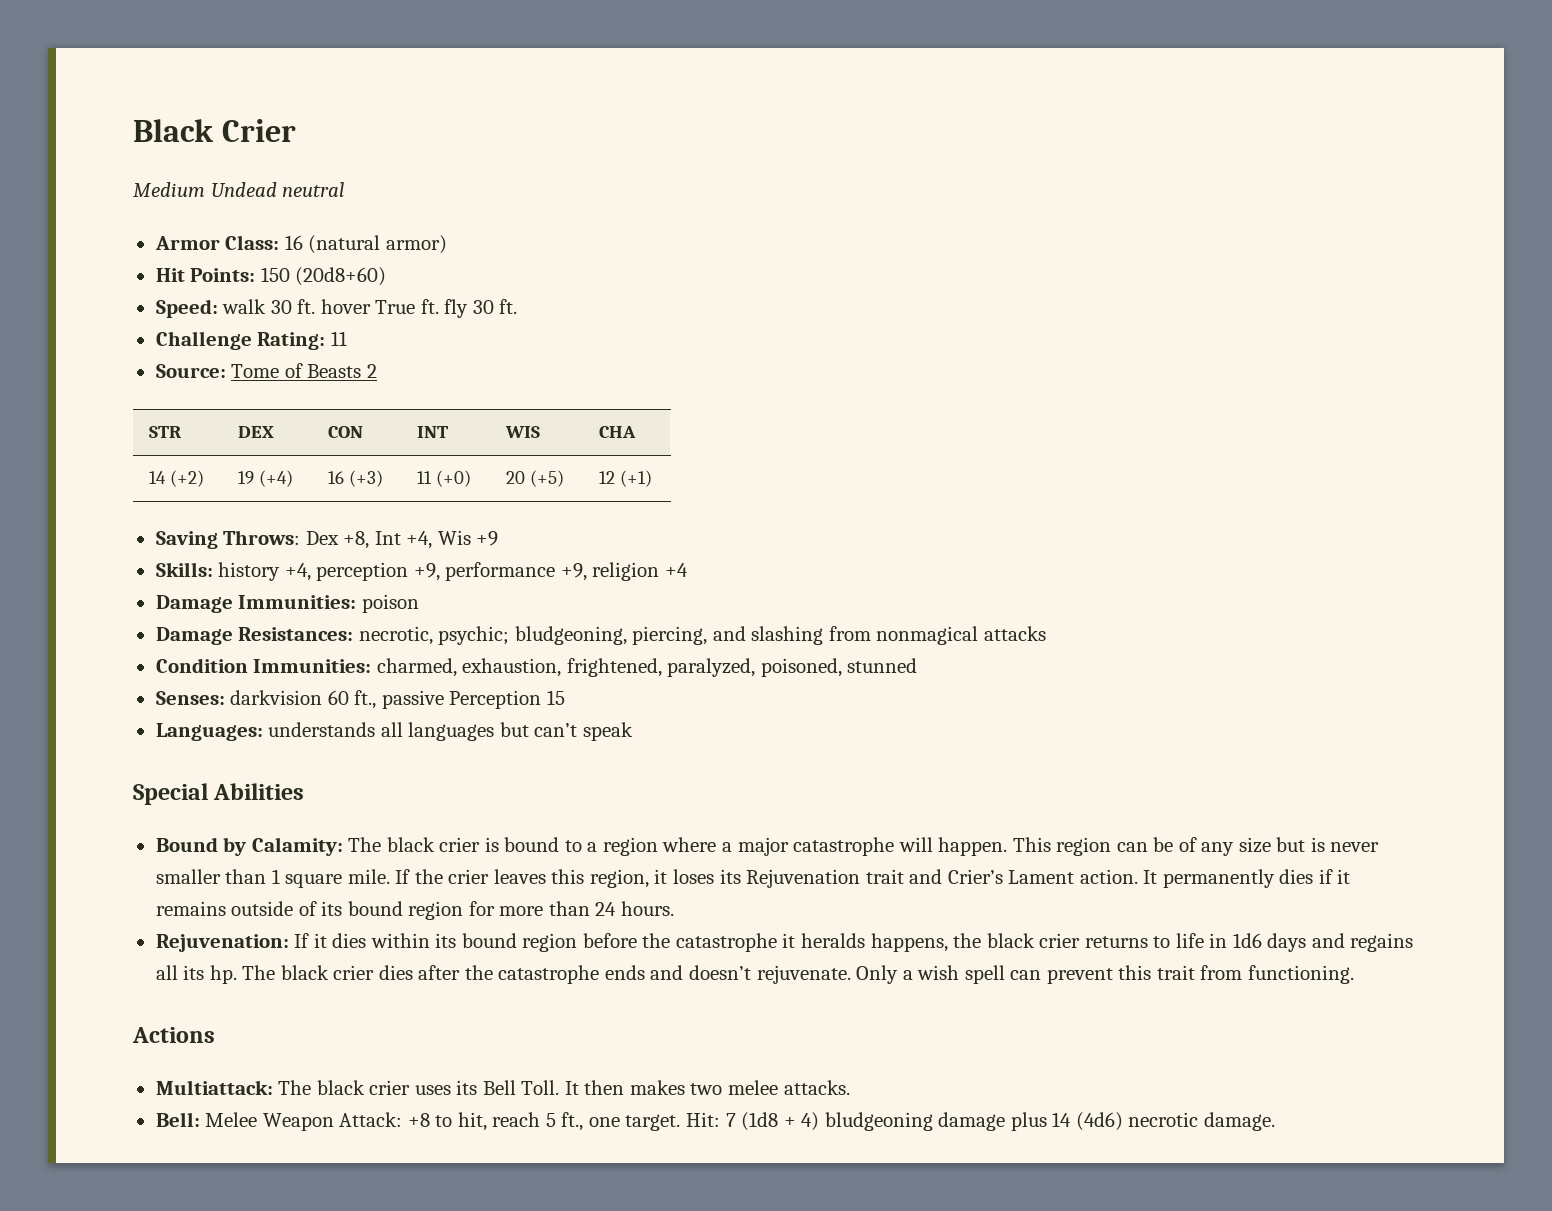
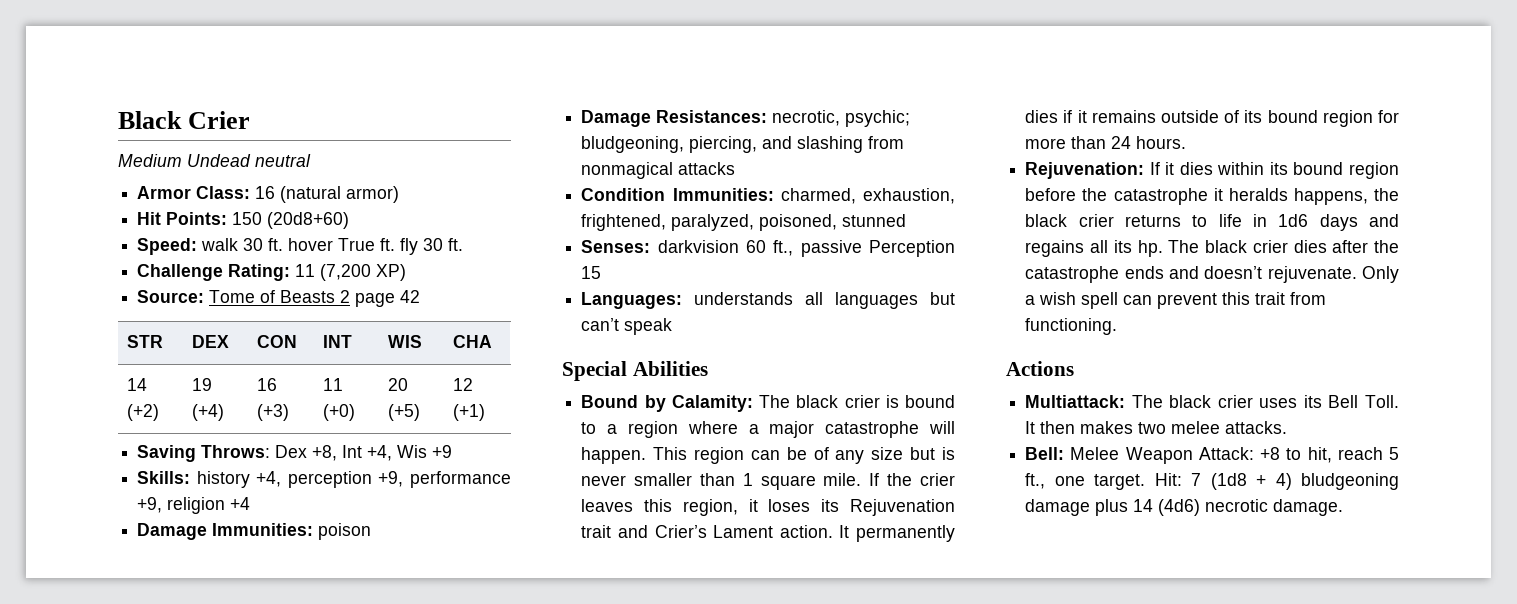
- Challenge Rating: 11
+ Challenge Rating: 11 (7,200 XP)
- Source: Tome of Beasts 2
+ Source: Tome of Beasts 2 page 42

